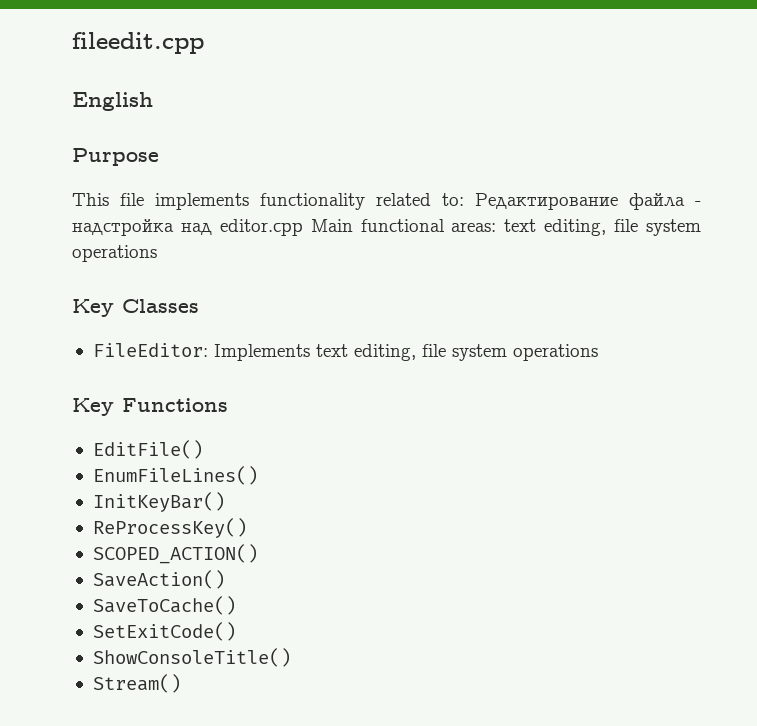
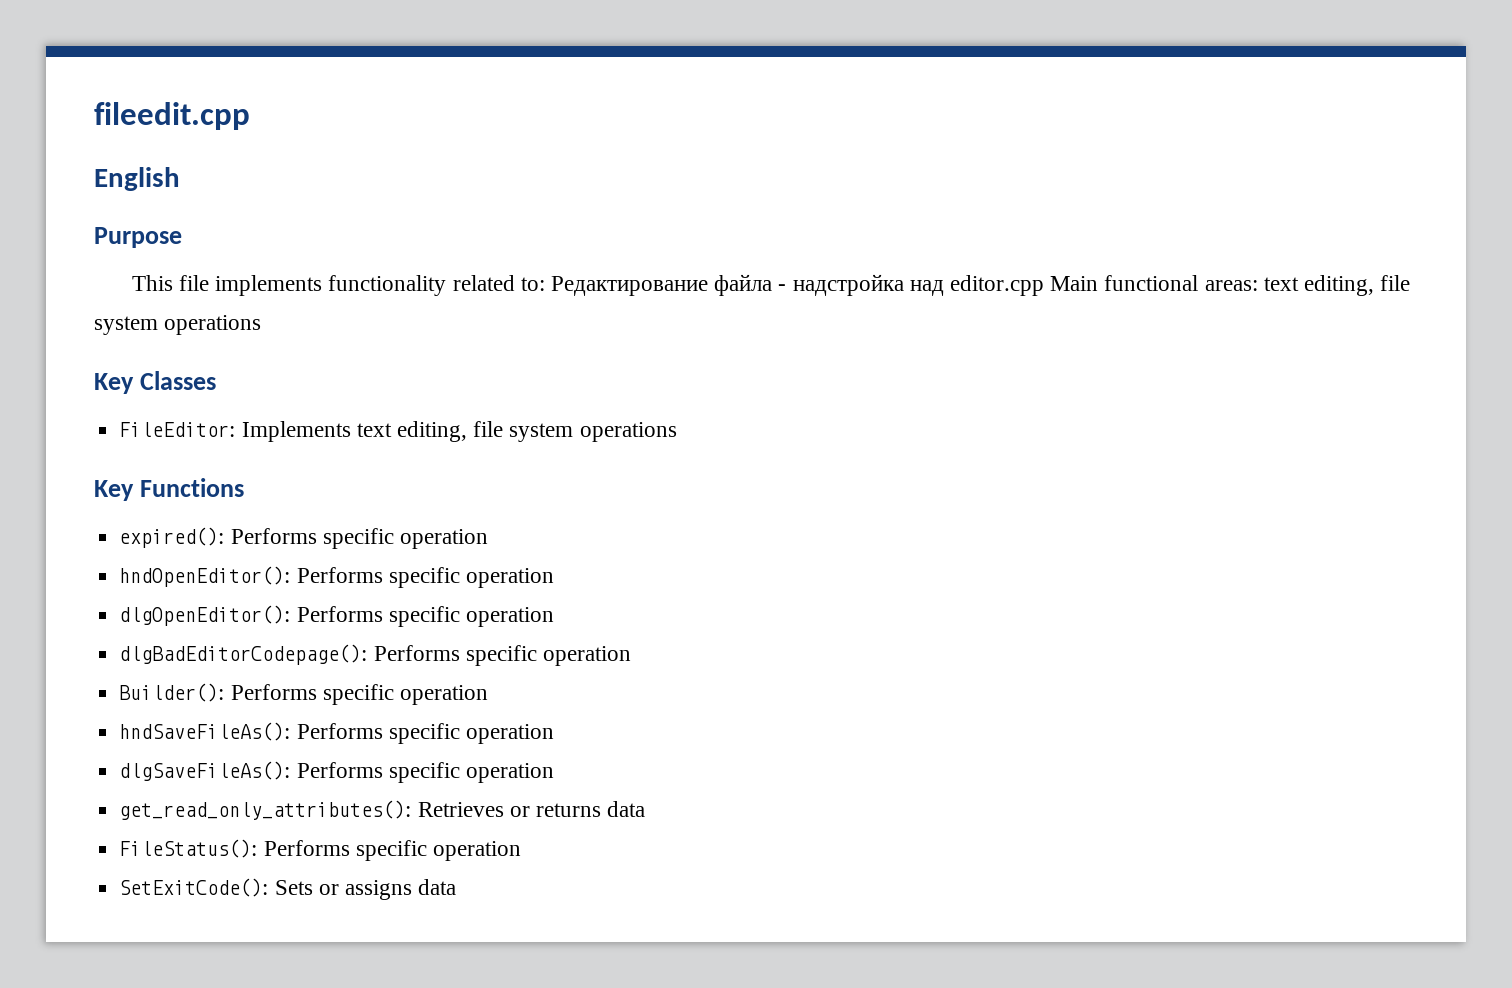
- EditFile()
- EnumFileLines()
- InitKeyBar()
- ReProcessKey()
- SCOPED_ACTION()
- SaveAction()
- SaveToCache()
- SetExitCode()
- ShowConsoleTitle()
- Stream()
+ expired(): Performs specific operation
+ hndOpenEditor(): Performs specific operation
+ dlgOpenEditor(): Performs specific operation
+ dlgBadEditorCodepage(): Performs specific operation
+ Builder(): Performs specific operation
+ hndSaveFileAs(): Performs specific operation
+ dlgSaveFileAs(): Performs specific operation
+ get_read_only_attributes(): Retrieves or returns data
+ FileStatus(): Performs specific operation
+ SetExitCode(): Sets or assigns data

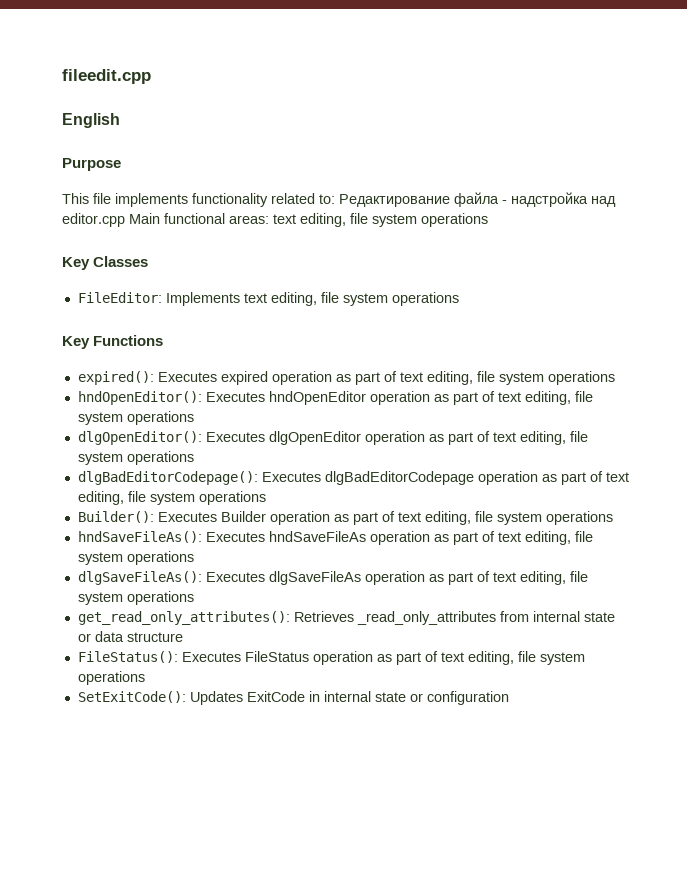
- expired(): Performs specific operation
+ expired(): Executes expired operation as part of text editing, file system operations
- hndOpenEditor(): Performs specific operation
+ hndOpenEditor(): Executes hndOpenEditor operation as part of text editing, file system operations
- dlgOpenEditor(): Performs specific operation
+ dlgOpenEditor(): Executes dlgOpenEditor operation as part of text editing, file system operations
- dlgBadEditorCodepage(): Performs specific operation
+ dlgBadEditorCodepage(): Executes dlgBadEditorCodepage operation as part of text editing, file system operations
- Builder(): Performs specific operation
+ Builder(): Executes Builder operation as part of text editing, file system operations
- hndSaveFileAs(): Performs specific operation
+ hndSaveFileAs(): Executes hndSaveFileAs operation as part of text editing, file system operations
- dlgSaveFileAs(): Performs specific operation
- get_read_only_attributes(): Retrieves or returns data
+ dlgSaveFileAs(): Executes dlgSaveFileAs operation as part of text editing, file system operations
+ get_read_only_attributes(): Retrieves _read_only_attributes from internal state or data structure
- FileStatus(): Performs specific operation
- SetExitCode(): Sets or assigns data
+ FileStatus(): Executes FileStatus operation as part of text editing, file system operations
+ SetExitCode(): Updates ExitCode in internal state or configuration

